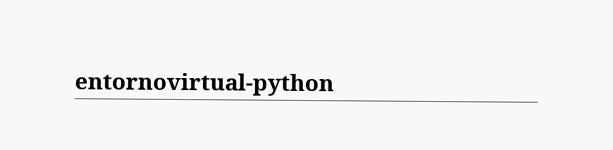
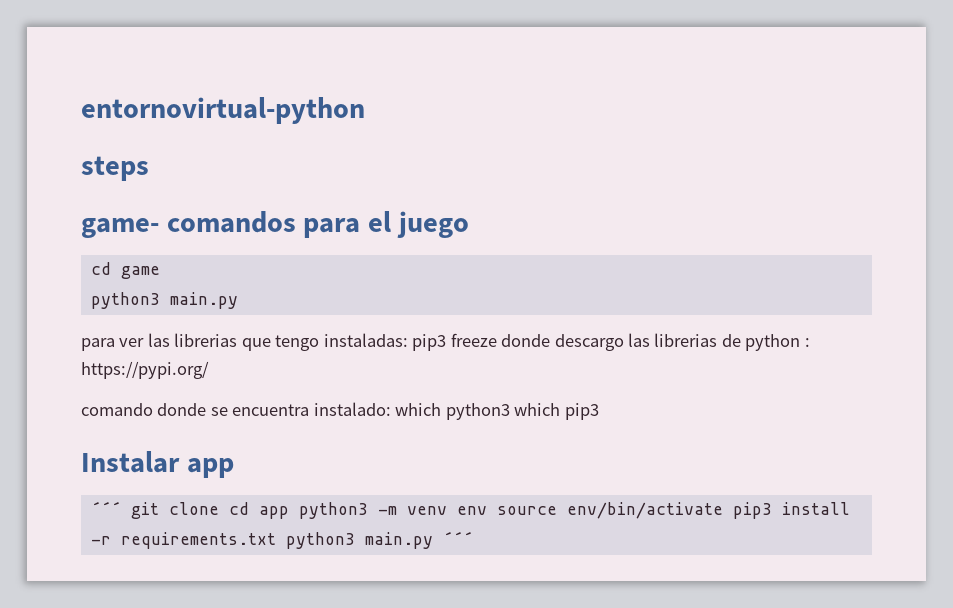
+ steps
+ game- comandos para el juego
+ cd game
+ python3 main.py
+ para ver las librerias que tengo instaladas: pip3 freeze donde descargo las librerias de python : https://pypi.org/
+ comando donde se encuentra instalado: which python3 which pip3
+ Instalar app
+ ´´´ git clone cd app python3 -m venv env source env/bin/activate pip3 install -r requirements.txt python3 main.py ´´´

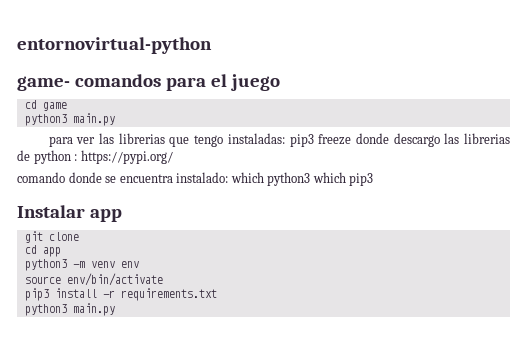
- steps
- ´´´ git clone cd app python3 -m venv env source env/bin/activate pip3 install -r requirements.txt python3 main.py ´´´
+ git clone
+ cd app
+ python3 -m venv env
+ source env/bin/activate
+ pip3 install -r requirements.txt
+ python3 main.py

